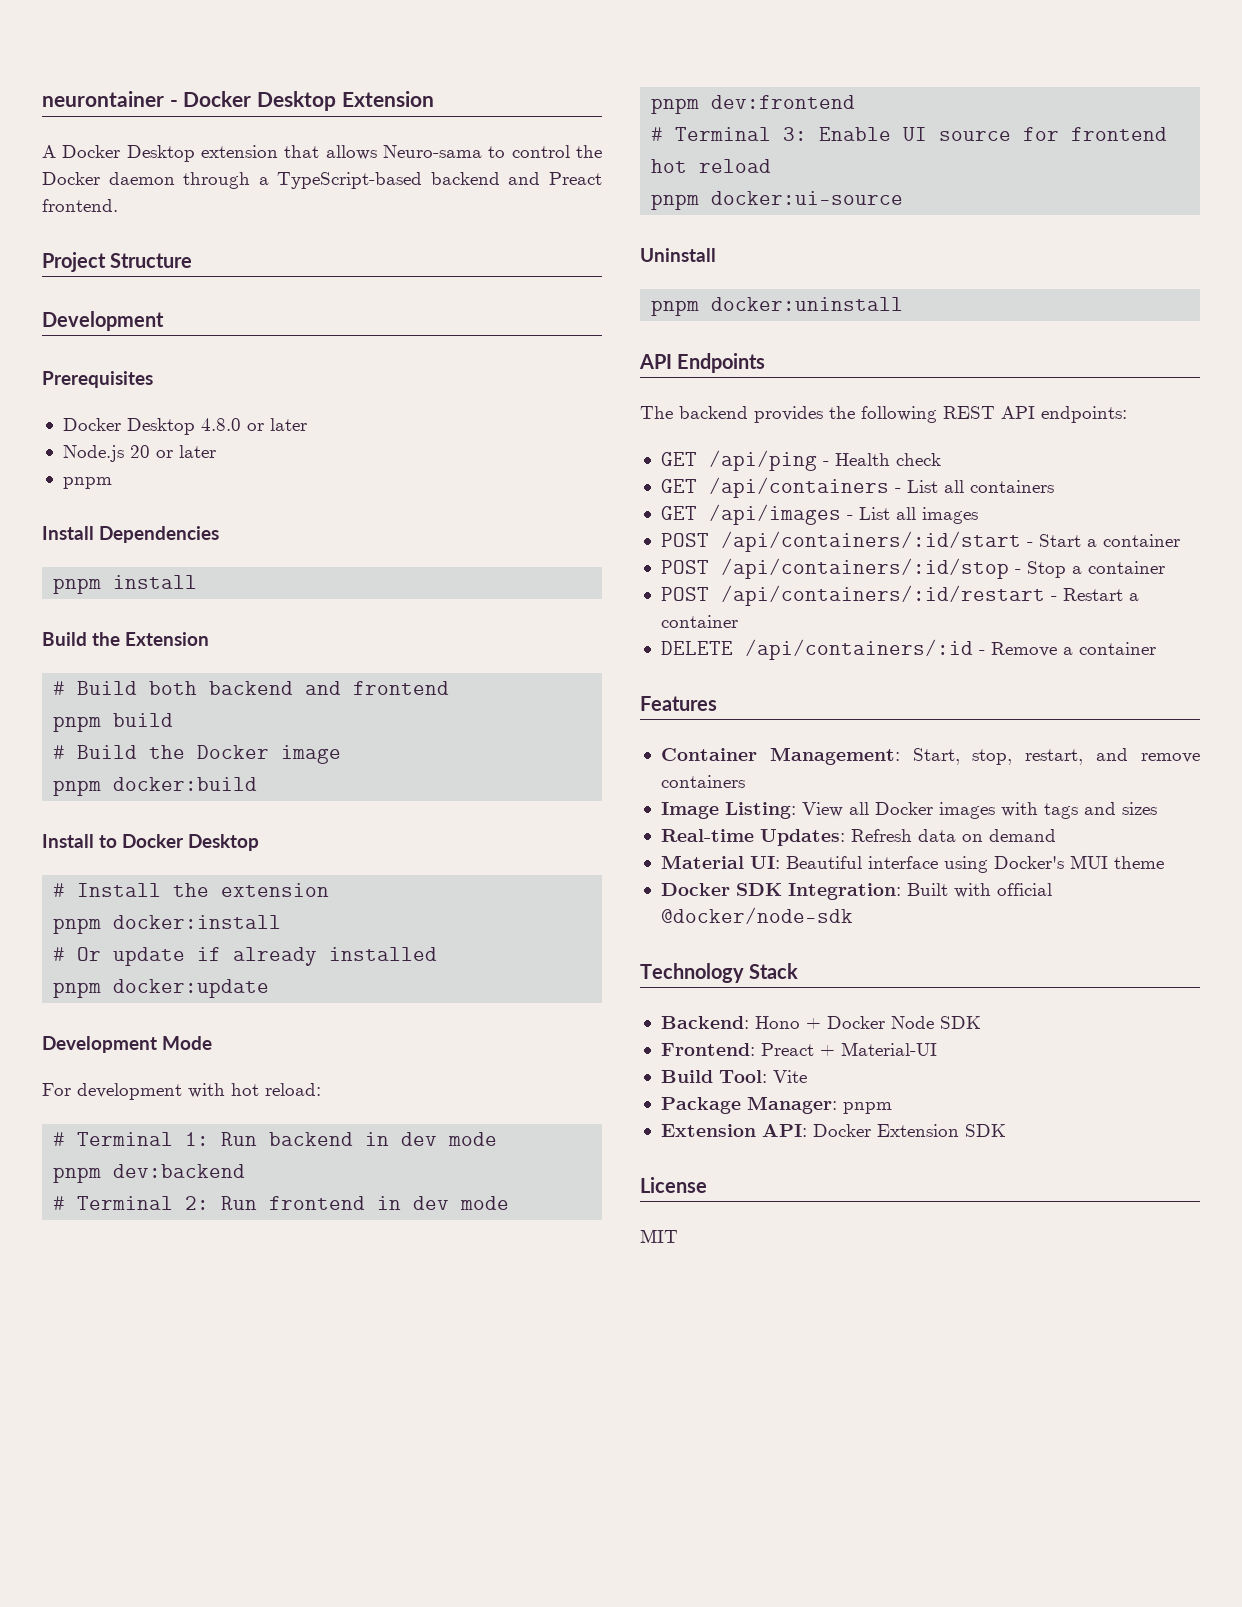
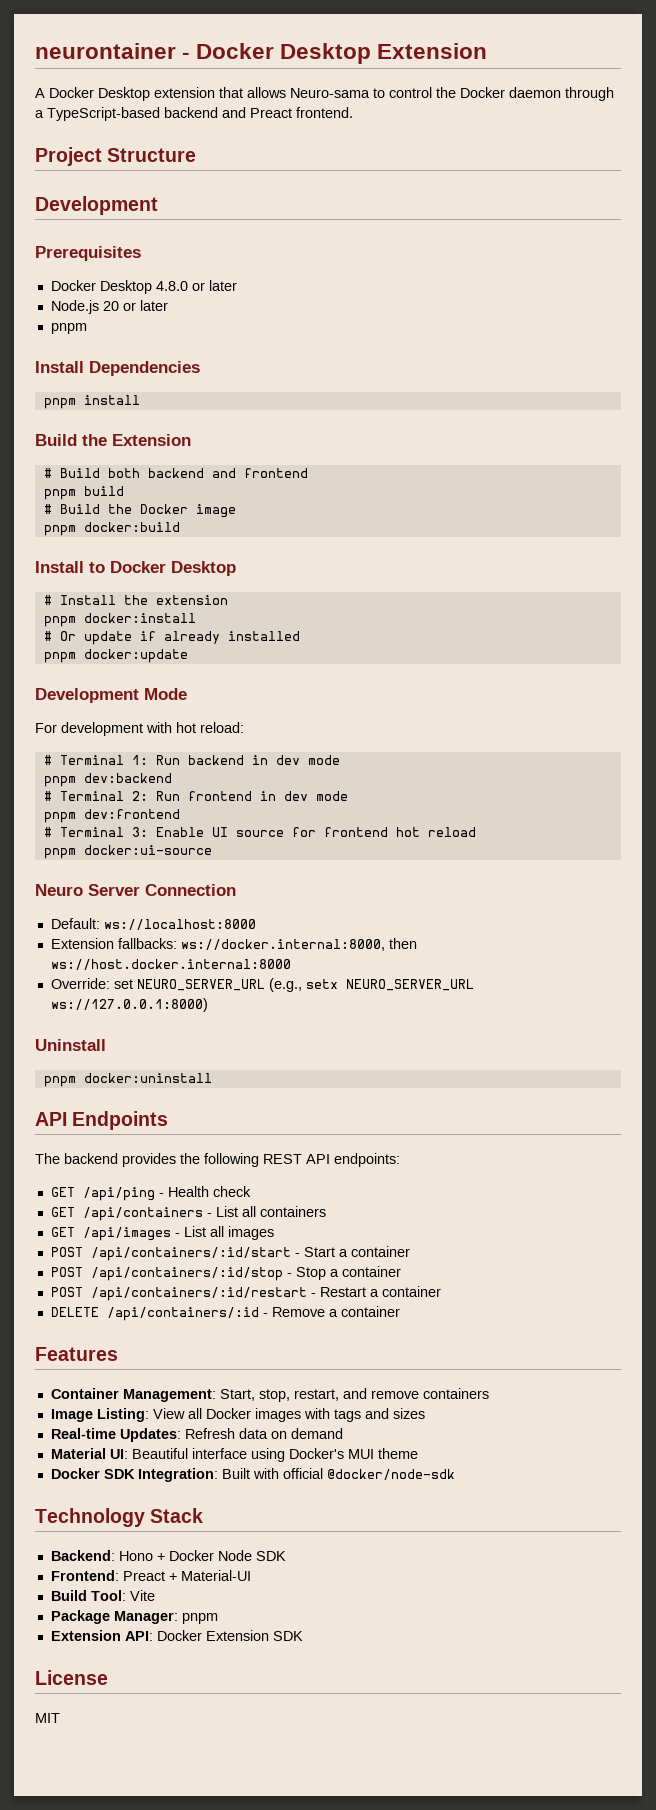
+ Neuro Server Connection
+ Default: ws://localhost:8000
+ Extension fallbacks: ws://docker.internal:8000, then ws://host.docker.internal:8000
+ Override: set NEURO_SERVER_URL (e.g., setx NEURO_SERVER_URL ws://127.0.0.1:8000)

